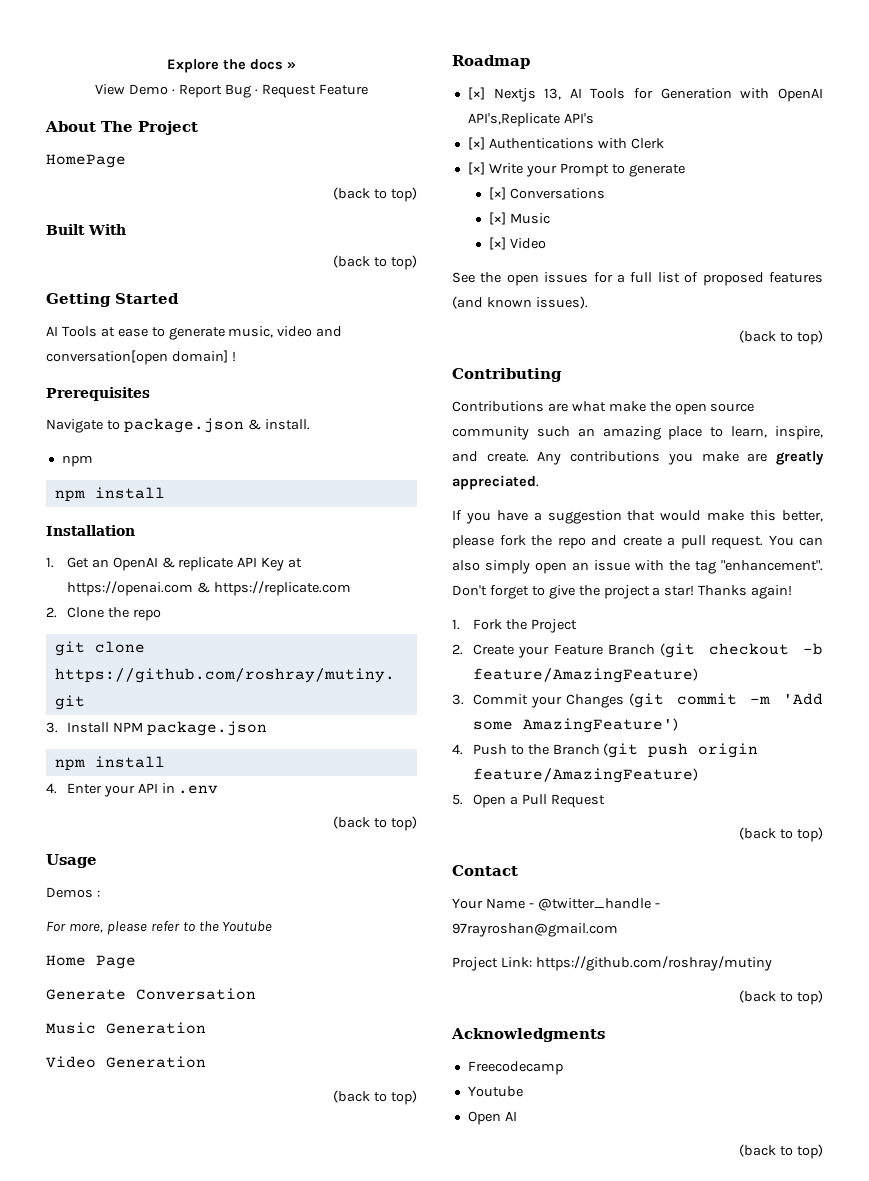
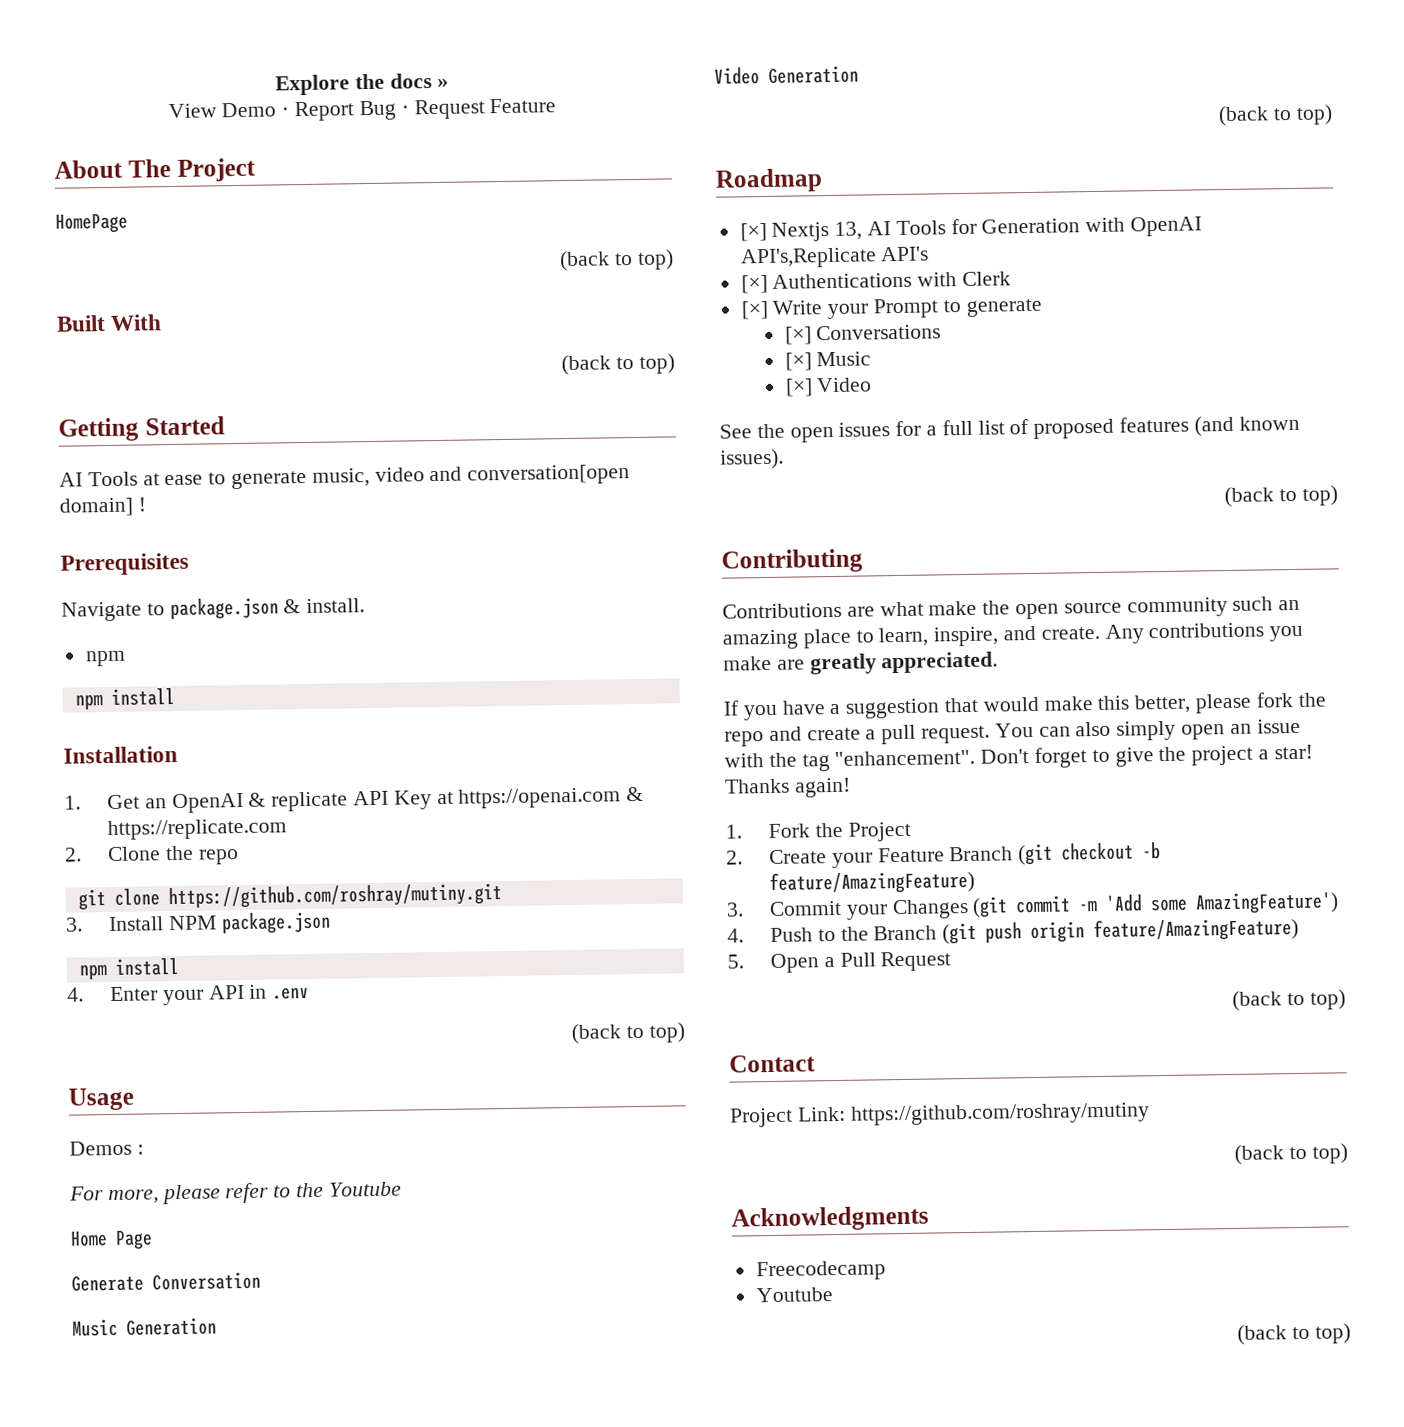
- Your Name - @twitter_handle - 97rayroshan@gmail.com
- Open AI

